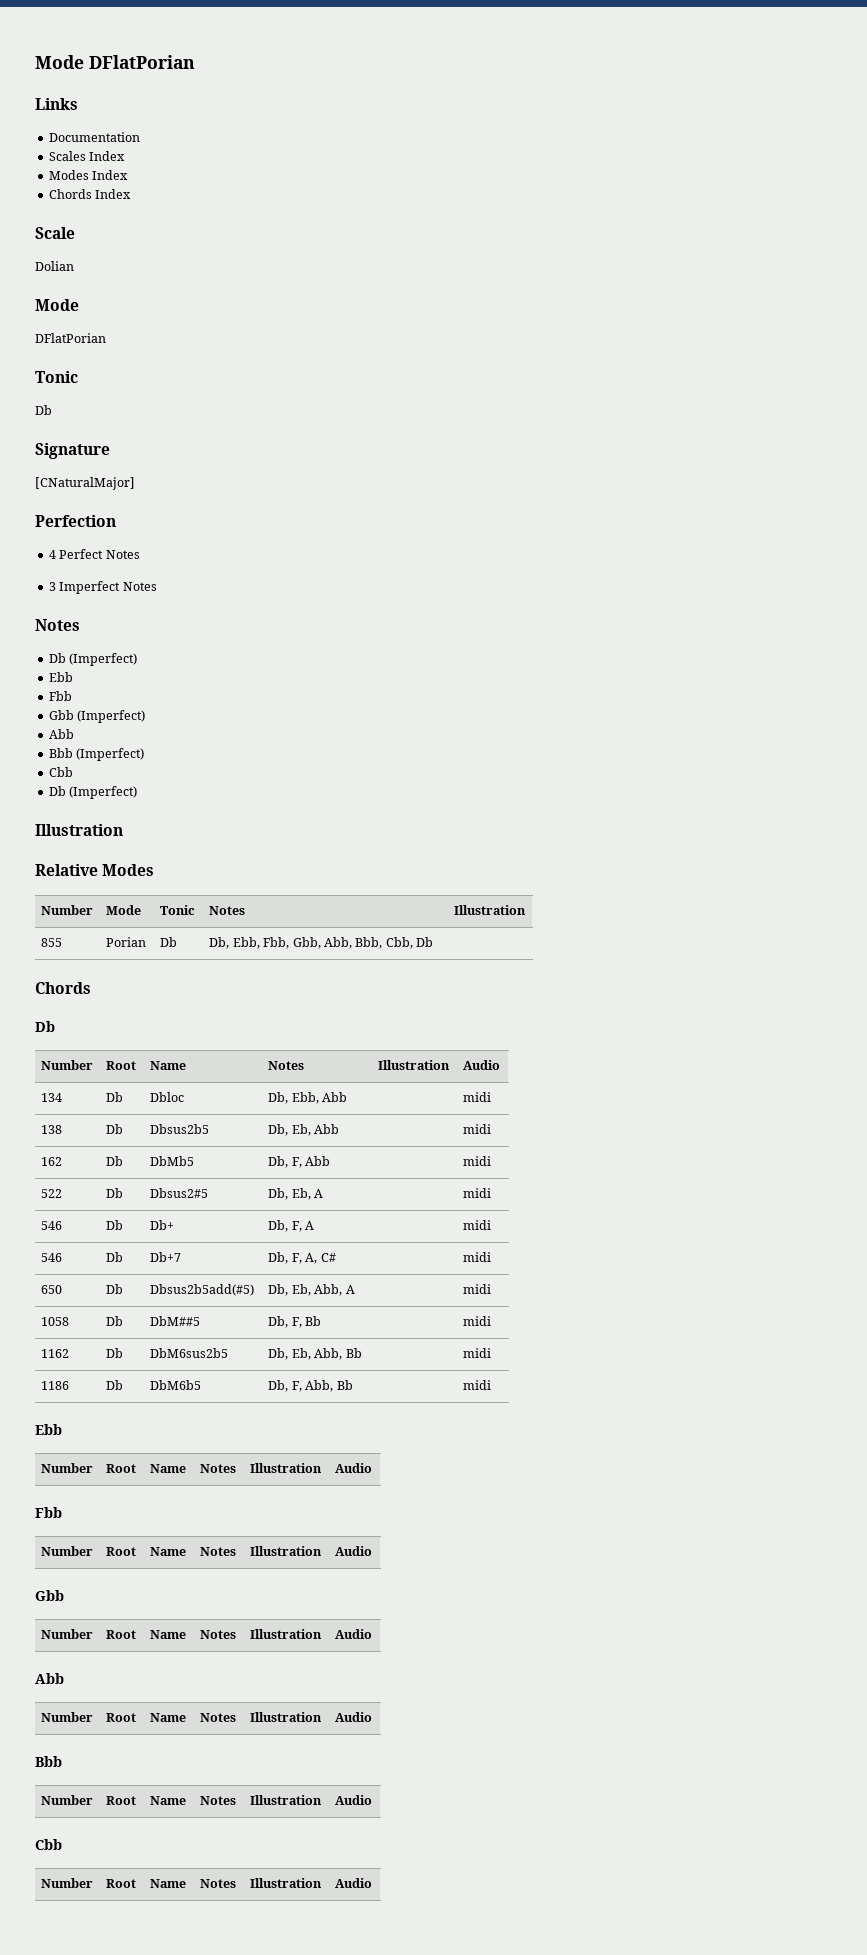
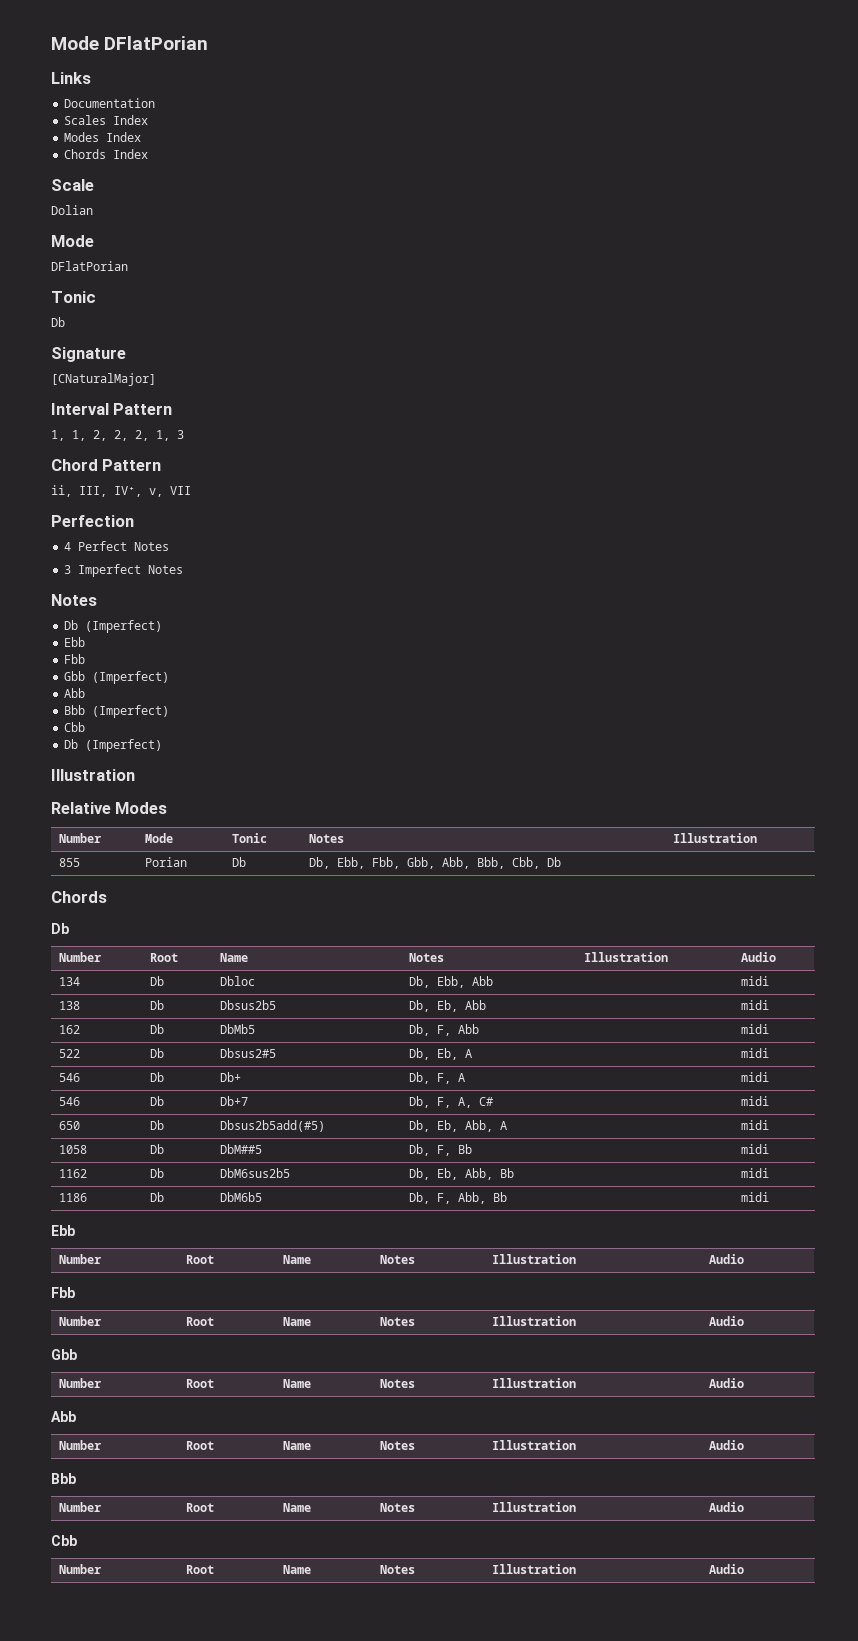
+ Interval Pattern
+ 1, 1, 2, 2, 2, 1, 3
+ Chord Pattern
+ ii, III, IV⁺, v, VII

